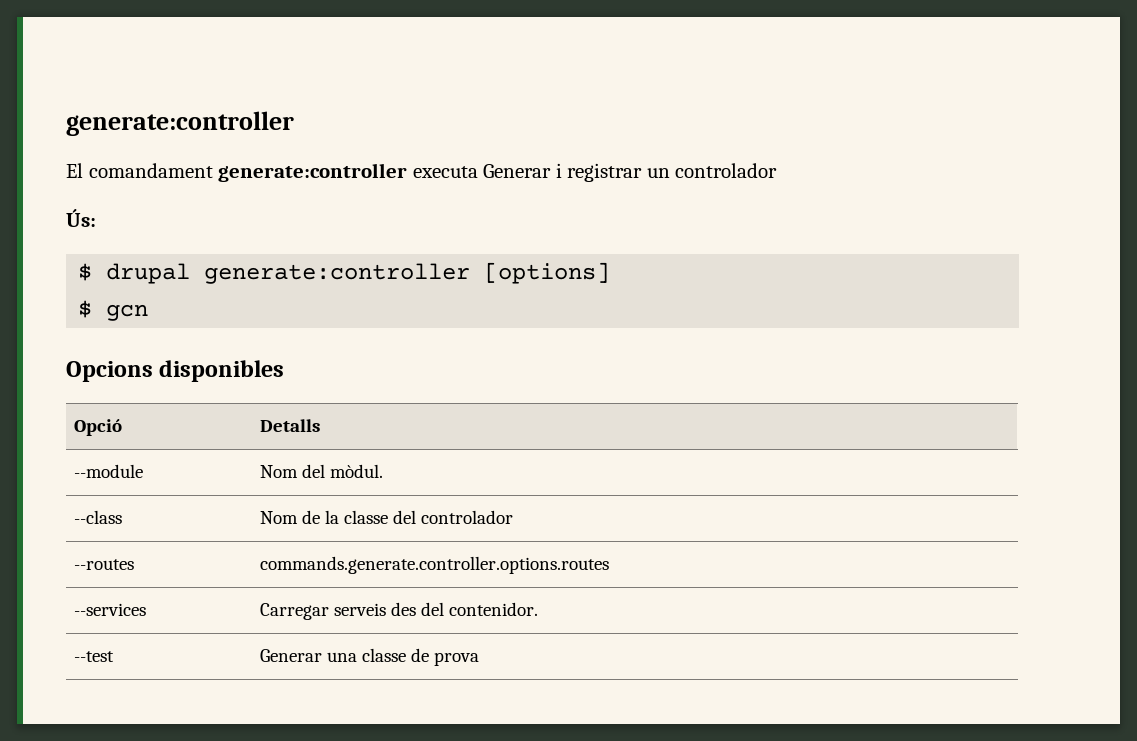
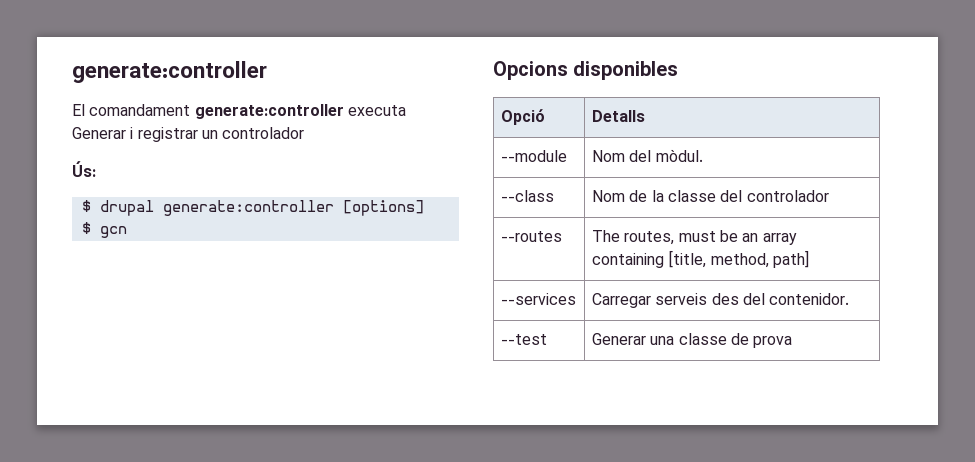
- --routes | commands.generate.controller.options.routes
+ --routes | The routes, must be an array containing [title, method, path]

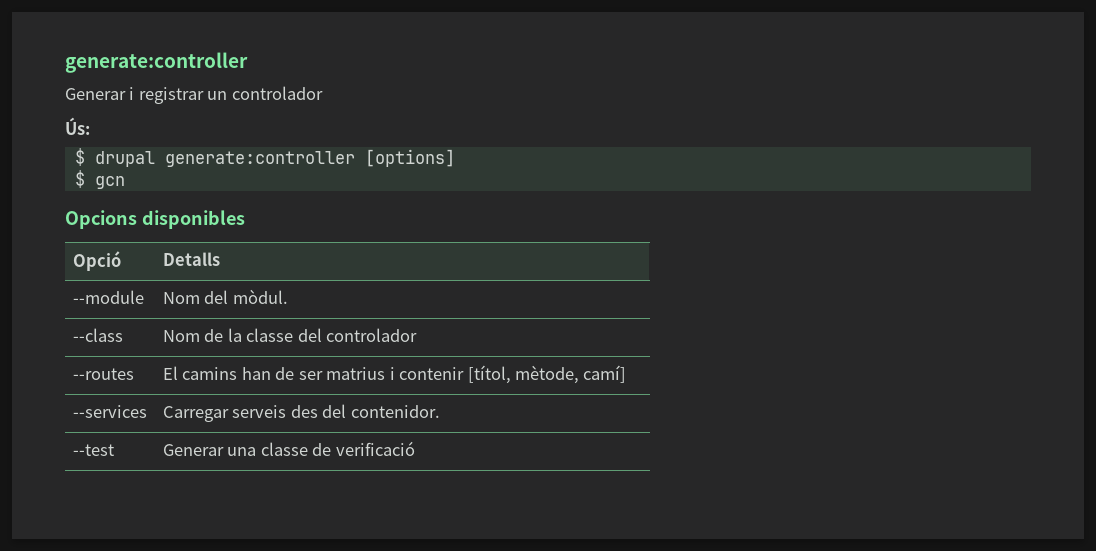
- El comandament generate:controller executa Generar i registrar un controlador
+ Generar i registrar un controlador
- --routes | The routes, must be an array containing [title, method, path]
+ --routes | El camins han de ser matrius i contenir [títol, mètode, camí]
- --test | Generar una classe de prova
+ --test | Generar una classe de verificació

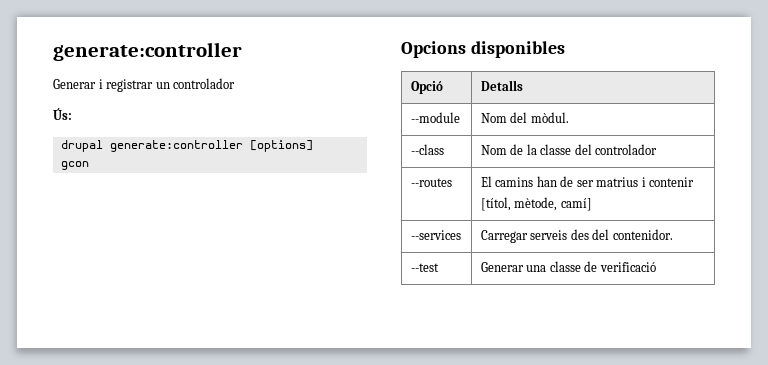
- $ drupal generate:controller [options]
+ drupal generate:controller [options]
- $ gcn
+ gcon

